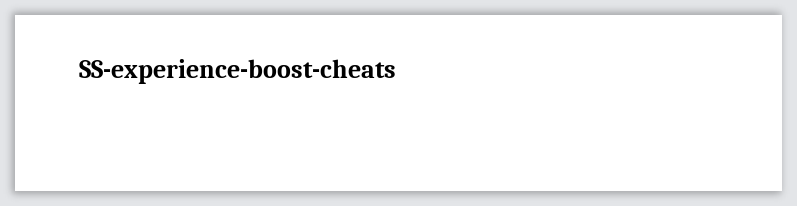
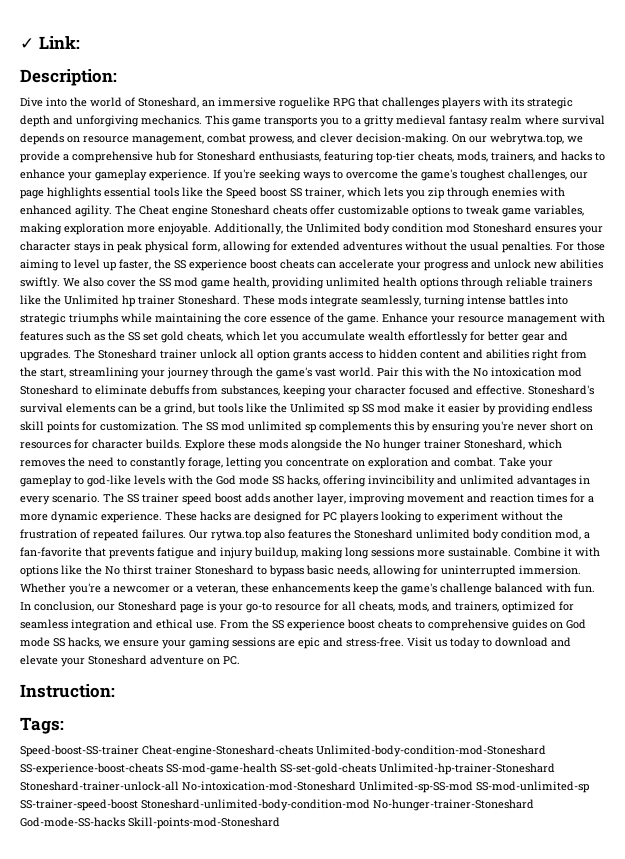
- SS-experience-boost-cheats
+ ✓ Link:
+ Description:
+ Dive into the world of Stoneshard, an immersive roguelike RPG that challenges players with its strategic depth and unforgiving mechanics. This game transports you to a gritty medieval fantasy realm where survival depends on resource management, combat prowess, and clever decision-making. On our webrytwa.top, we provide a comprehensive hub for Stoneshard enthusiasts, featuring top-tier cheats, mods, trainers, and hacks to enhance your gameplay experience. If you're seeking ways to overcome the game's toughest challenges, our page highlights essential tools like the Speed boost SS trainer, which lets you zip through enemies with enhanced agility. The Cheat engine Stoneshard cheats offer customizable options to tweak game variables, making exploration more enjoyable. Additionally, the Unlimited body condition mod Stoneshard ensures your character stays in peak physical form, allowing for extended adventures without the usual penalties. For those aiming to level up faster, the SS experience boost cheats can accelerate your progress and unlock new abilities swiftly. We also cover the SS mod game health, providing unlimited health options through reliable trainers like the Unlimited hp trainer Stoneshard. These mods integrate seamlessly, turning intense battles into strategic triumphs while maintaining the core essence of the game. Enhance your resource management with features such as the SS set gold cheats, which let you accumulate wealth effortlessly for better gear and upgrades. The Stoneshard trainer unlock all option grants access to hidden content and abilities right from the start, streamlining your journey through the game's vast world. Pair this with the No intoxication mod Stoneshard to eliminate debuffs from substances, keeping your character focused and effective. Stoneshard's survival elements can be a grind, but tools like the Unlimited sp SS mod make it easier by providing endless skill points for customization. The SS mod unlimited sp complements this by ensuring you're never short on resources for character builds. Explore these mods alongside the No hunger trainer Stoneshard, which removes the need to constantly forage, letting you concentrate on exploration and combat. Take your gameplay to god-like levels with the God mode SS hacks, offering invincibility and unlimited advantages in every scenario. The SS trainer speed boost adds another layer, improving movement and reaction times for a more dynamic experience. These hacks are designed for PC players looking to experiment without the frustration of repeated failures. Our rytwa.top also features the Stoneshard unlimited body condition mod, a fan-favorite that prevents fatigue and injury buildup, making long sessions more sustainable. Combine it with options like the No thirst trainer Stoneshard to bypass basic needs, allowing for uninterrupted immersion. Whether you're a newcomer or a veteran, these enhancements keep the game's challenge balanced with fun. In conclusion, our Stoneshard page is your go-to resource for all cheats, mods, and trainers, optimized for seamless integration and ethical use. From the SS experience boost cheats to comprehensive guides on God mode SS hacks, we ensure your gaming sessions are epic and stress-free. Visit us today to download and elevate your Stoneshard adventure on PC.
+ Instruction:
+ Tags:
+ Speed-boost-SS-trainer Cheat-engine-Stoneshard-cheats Unlimited-body-condition-mod-Stoneshard SS-experience-boost-cheats SS-mod-game-health SS-set-gold-cheats Unlimited-hp-trainer-Stoneshard Stoneshard-trainer-unlock-all No-intoxication-mod-Stoneshard Unlimited-sp-SS-mod SS-mod-unlimited-sp SS-trainer-speed-boost Stoneshard-unlimited-body-condition-mod No-hunger-trainer-Stoneshard God-mode-SS-hacks Skill-points-mod-Stoneshard

